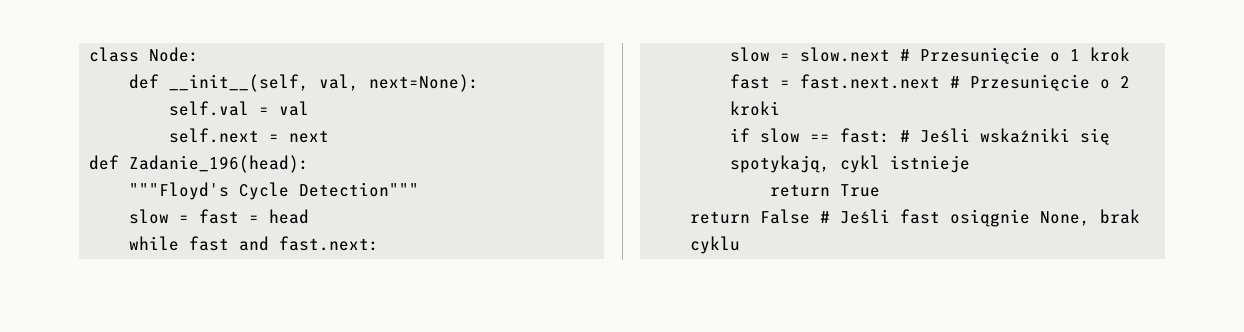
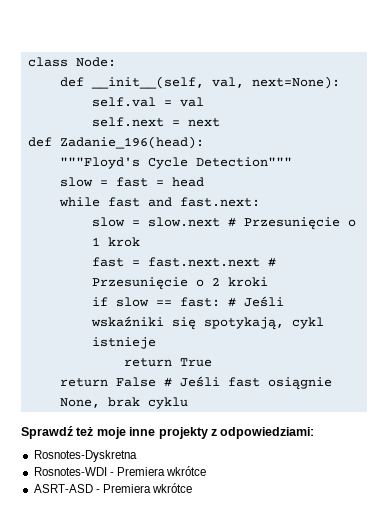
+ Sprawdź też moje inne projekty z odpowiedziami:
+ Rosnotes-Dyskretna
+ Rosnotes-WDI - Premiera wkrótce
+ ASRT-ASD - Premiera wkrótce

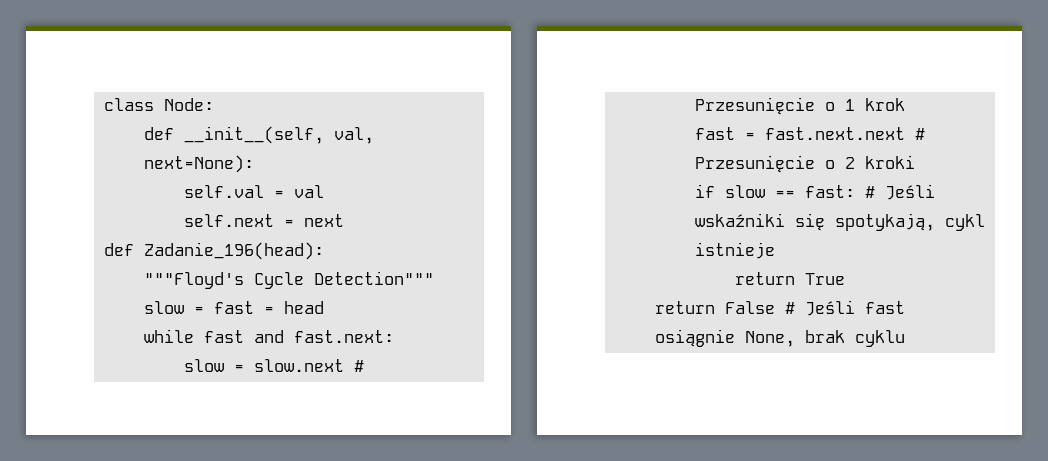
- Sprawdź też moje inne projekty z odpowiedziami:
- Rosnotes-Dyskretna
- Rosnotes-WDI - Premiera wkrótce
- ASRT-ASD - Premiera wkrótce

